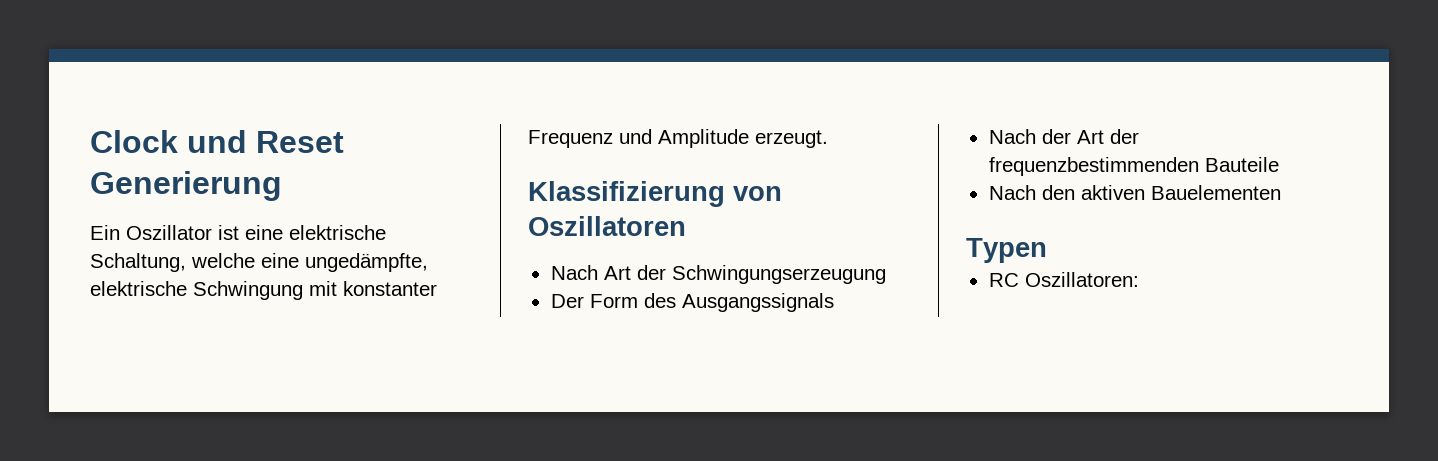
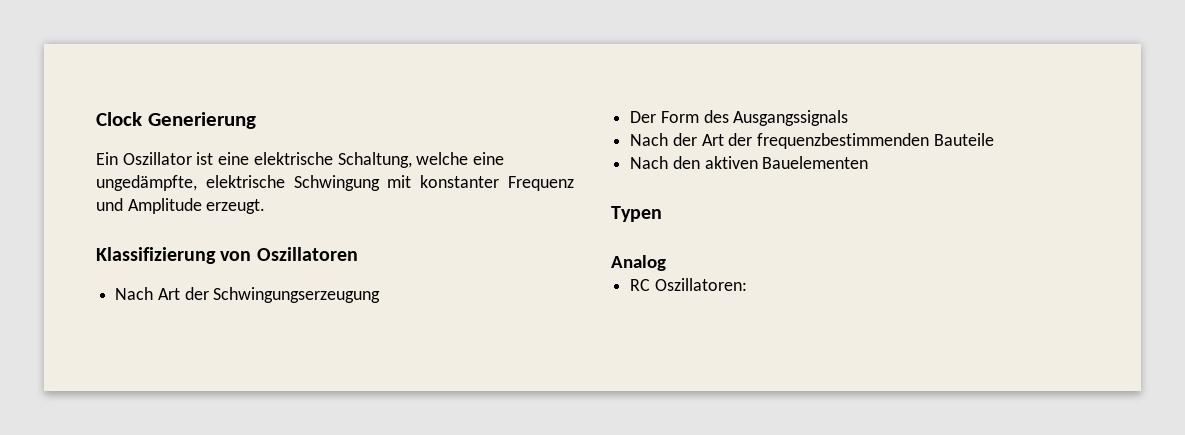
- Clock und Reset Generierung
+ Clock Generierung
+ Analog

